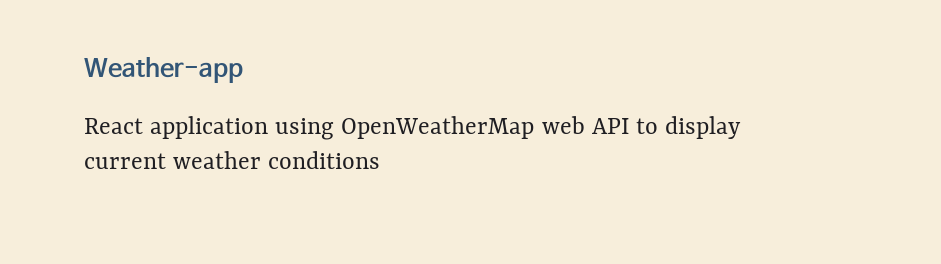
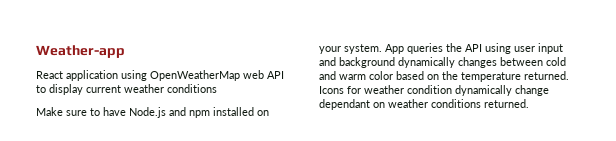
+ Make sure to have Node.js and npm installed on your system. App queries the API using user input and background dynamically changes between cold and warm color based on the temperature returned. Icons for weather condition dynamically change dependant on weather conditions returned.

